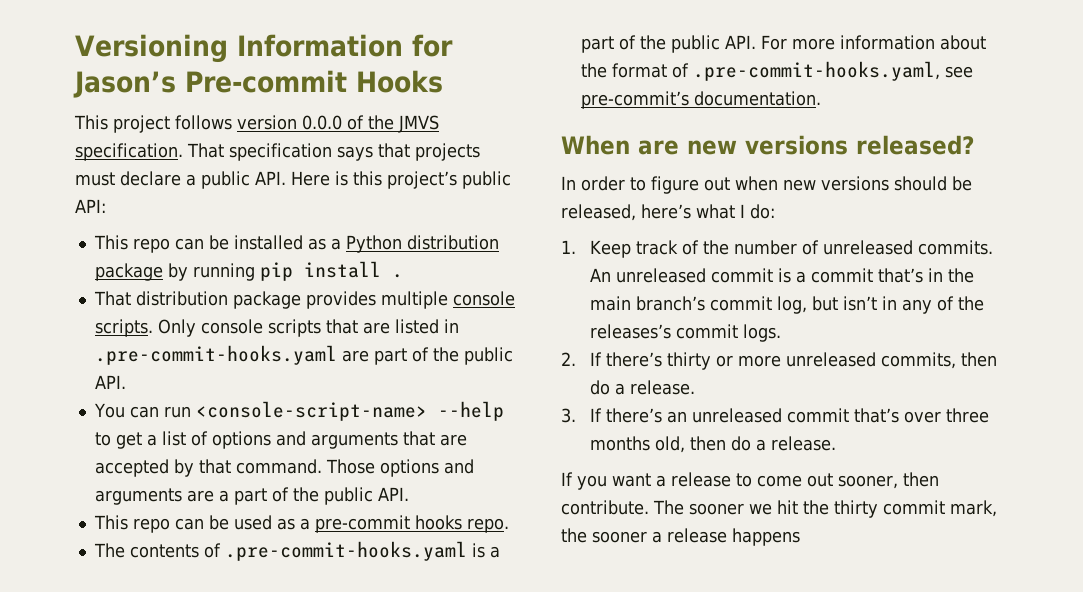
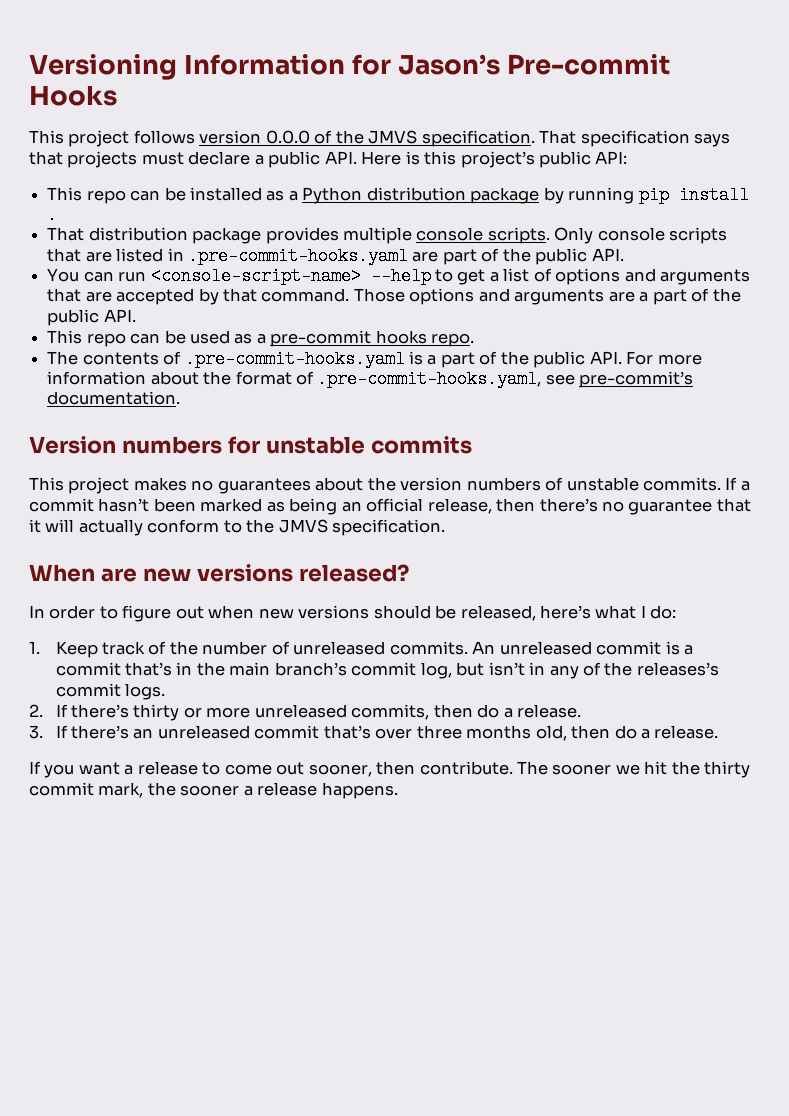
+ Version numbers for unstable commits
+ This project makes no guarantees about the version numbers of unstable commits. If a commit hasn’t been marked as being an official release, then there’s no guarantee that it will actually conform to the JMVS specification.
- The sooner we hit the thirty commit mark, the sooner a release happens
+ The sooner we hit the thirty commit mark, the sooner a release happens.

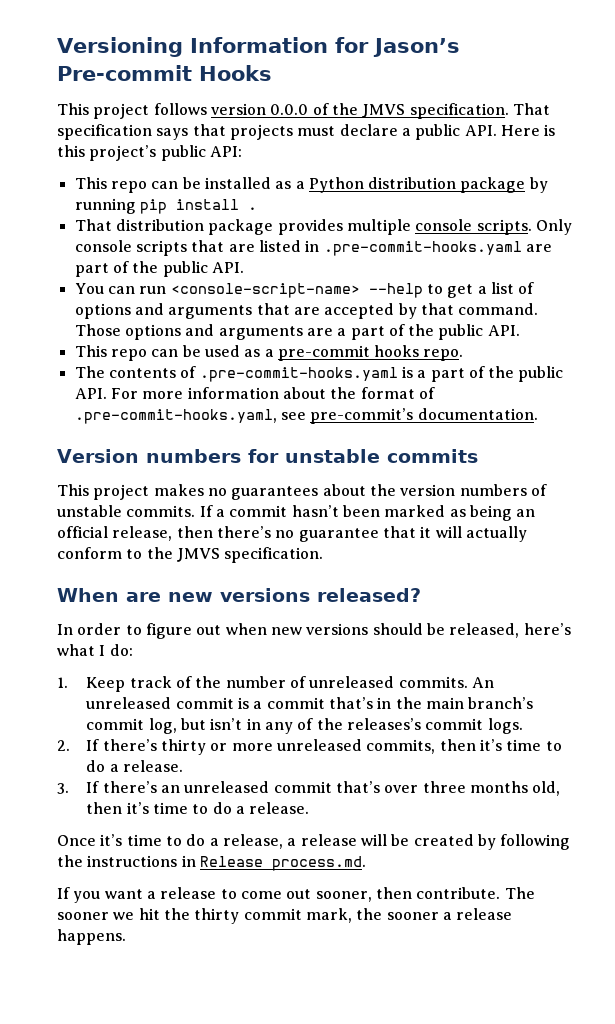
- 2. If there’s thirty or more unreleased commits, then do a release.
+ 2. If there’s thirty or more unreleased commits, then it’s time to do a release.
- 3. If there’s an unreleased commit that’s over three months old, then do a release.
+ 3. If there’s an unreleased commit that’s over three months old, then it’s time to do a release.
+ Once it’s time to do a release, a release will be created by following the instructions in Release process.md.

